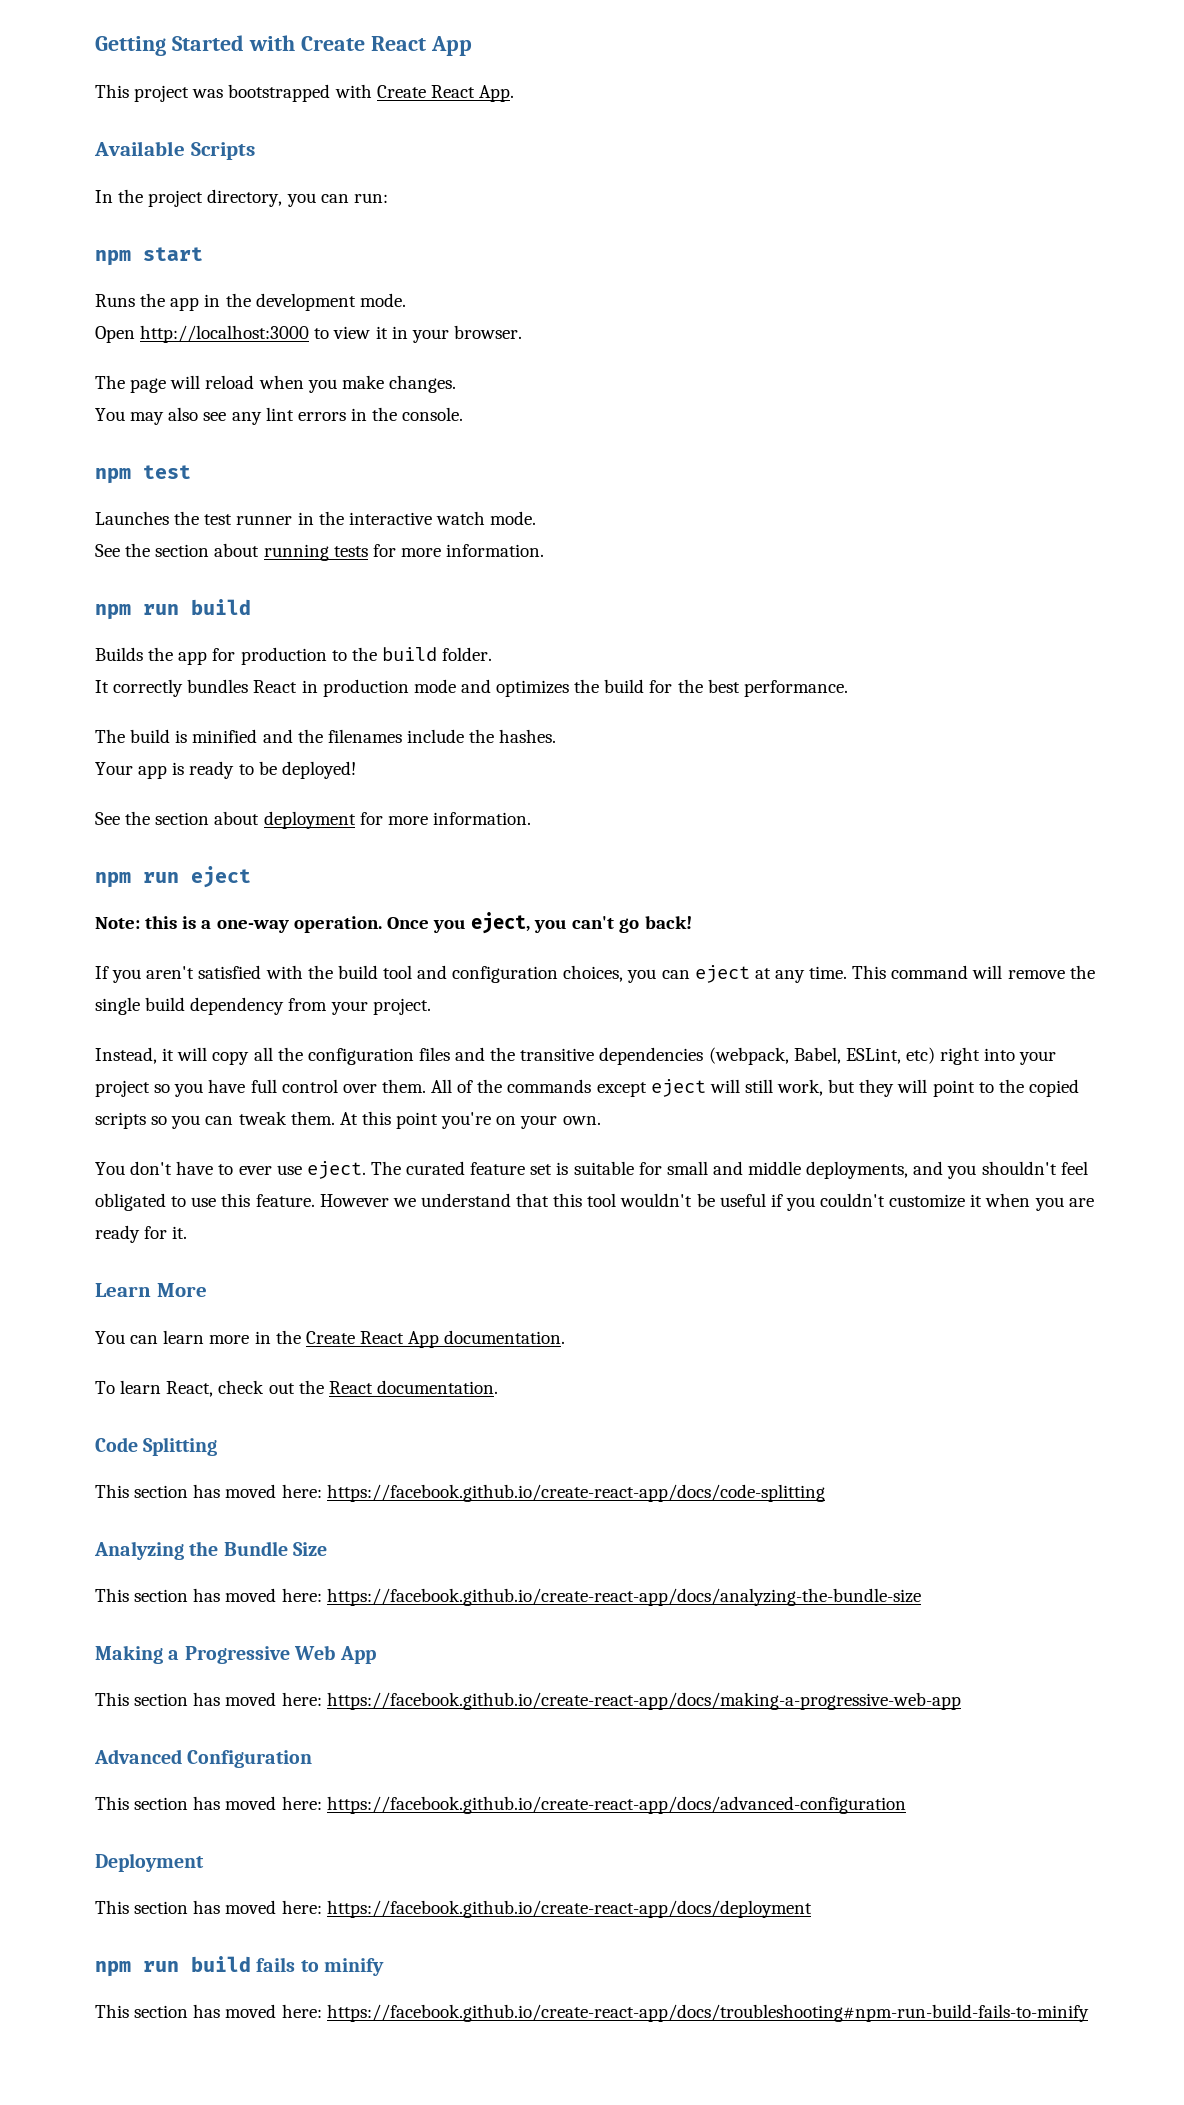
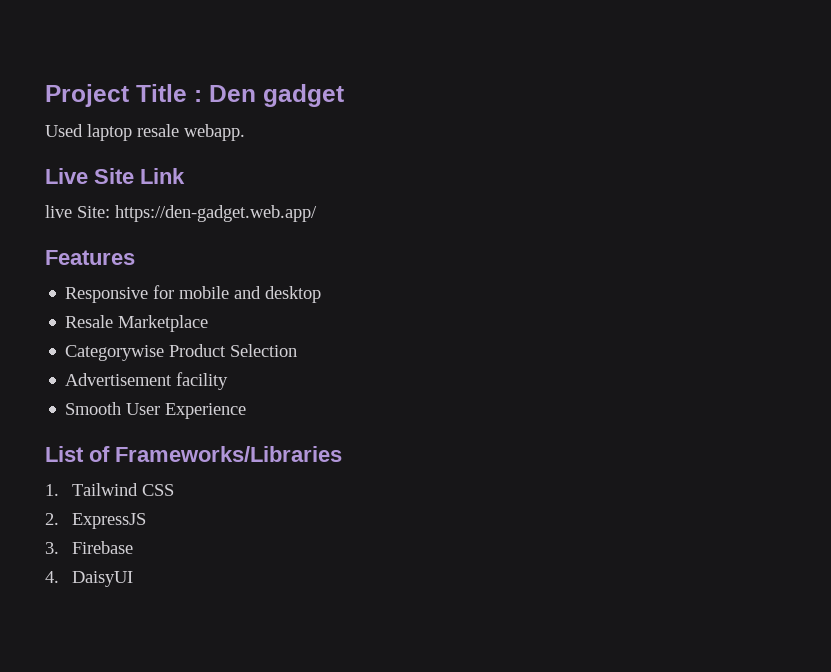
- Getting Started with Create React App
- This project was bootstrapped with Create React App.
- Available Scripts
- In the project directory, you can run:
- npm start
- Runs the app in the development mode.
- Open http://localhost:3000 to view it in your browser.
- The page will reload when you make changes.
- You may also see any lint errors in the console.
- npm test
- Launches the test runner in the interactive watch mode.
- See the section about running tests for more information.
- npm run build
- Builds the app for production to the build folder.
- It correctly bundles React in production mode and optimizes the build for the best performance.
- The build is minified and the filenames include the hashes.
- Your app is ready to be deployed!
- See the section about deployment for more information.
- npm run eject
- Note: this is a one-way operation. Once you eject, you can't go back!
- If you aren't satisfied with the build tool and configuration choices, you can eject at any time. This command will remove the single build dependency from your project.
- Instead, it will copy all the configuration files and the transitive dependencies (webpack, Babel, ESLint, etc) right into your project so you have full control over them. All of the commands except eject will still work, but they will point to the copied scripts so you can tweak them. At this point you're on your own.
- You don't have to ever use eject. The curated feature set is suitable for small and middle deployments, and you shouldn't feel obligated to use this feature. However we understand that this tool wouldn't be useful if you couldn't customize it when you are ready for it.
- Learn More
- You can learn more in the Create React App documentation.
- To learn React, check out the React documentation.
- Code Splitting
- This section has moved here: https://facebook.github.io/create-react-app/docs/code-splitting
- Analyzing the Bundle Size
- This section has moved here: https://facebook.github.io/create-react-app/docs/analyzing-the-bundle-size
- Making a Progressive Web App
- This section has moved here: https://facebook.github.io/create-react-app/docs/making-a-progressive-web-app
- Advanced Configuration
- This section has moved here: https://facebook.github.io/create-react-app/docs/advanced-configuration
- Deployment
- This section has moved here: https://facebook.github.io/create-react-app/docs/deployment
- npm run build fails to minify
- This section has moved here: https://facebook.github.io/create-react-app/docs/troubleshooting#npm-run-build-fails-to-minify
+ Project Title : Den gadget
+ Used laptop resale webapp.
+ Live Site Link
+ live Site: https://den-gadget.web.app/
+ Features
+ Responsive for mobile and desktop
+ Resale Marketplace
+ Categorywise Product Selection
+ Advertisement facility
+ Smooth User Experience
+ List of Frameworks/Libraries
+ 1. Tailwind CSS
+ 2. ExpressJS
+ 3. Firebase
+ 4. DaisyUI

